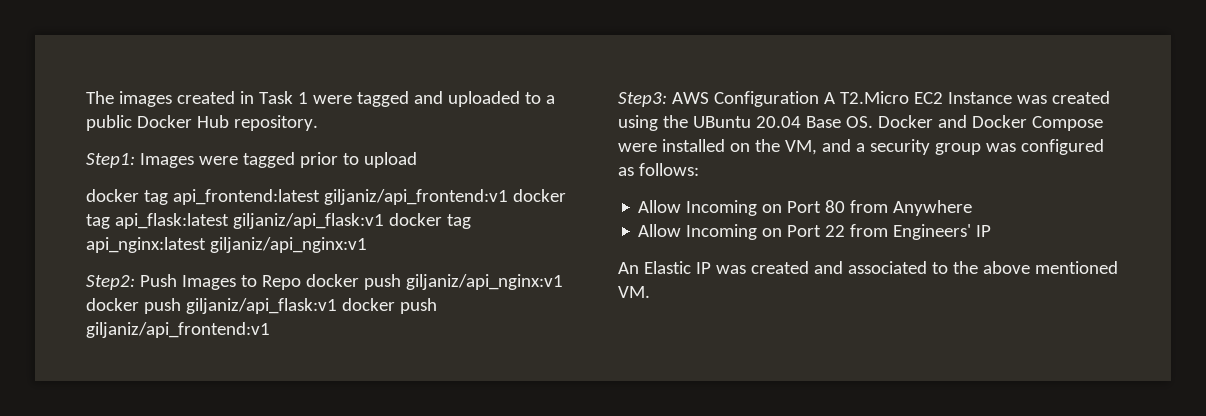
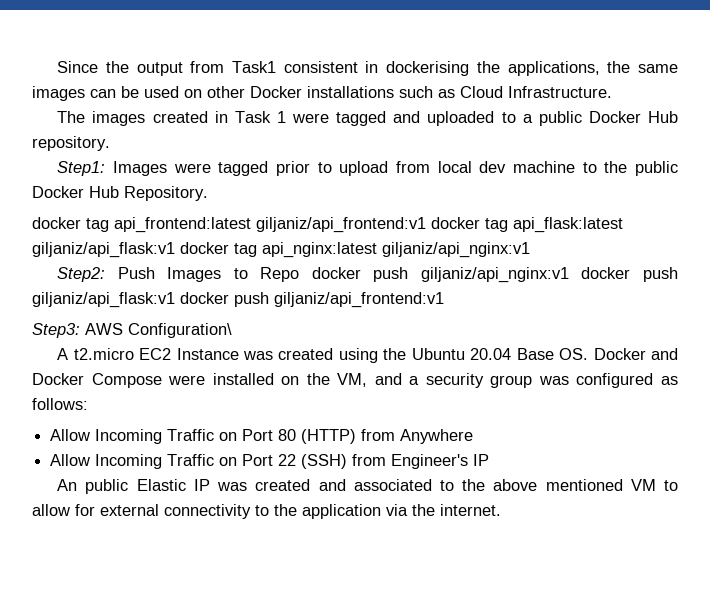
+ Since the output from Task1 consistent in dockerising the applications, the same images can be used on other Docker installations such as Cloud Infrastructure.
- Step1: Images were tagged prior to upload
+ Step1: Images were tagged prior to upload from local dev machine to the public Docker Hub Repository.
- Step3: AWS Configuration A T2.Micro EC2 Instance was created using the UBuntu 20.04 Base OS. Docker and Docker Compose were installed on the VM, and a security group was configured as follows:
+ Step3: AWS Configuration\
+ A t2.micro EC2 Instance was created using the Ubuntu 20.04 Base OS. Docker and Docker Compose were installed on the VM, and a security group was configured as follows:
- Allow Incoming on Port 80 from Anywhere
+ Allow Incoming Traffic on Port 80 (HTTP) from Anywhere
- Allow Incoming on Port 22 from Engineers' IP
+ Allow Incoming Traffic on Port 22 (SSH) from Engineer's IP
- An Elastic IP was created and associated to the above mentioned VM.
+ An public Elastic IP was created and associated to the above mentioned VM to allow for external connectivity to the application via the internet.

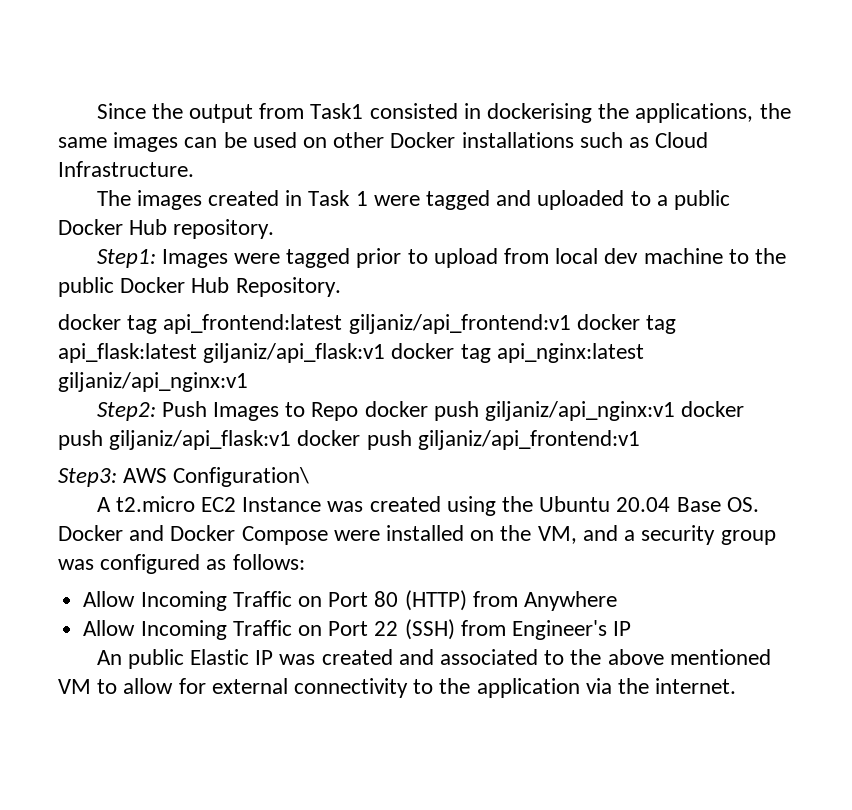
- Since the output from Task1 consistent in dockerising the applications, the same images can be used on other Docker installations such as Cloud Infrastructure.
+ Since the output from Task1 consisted in dockerising the applications, the same images can be used on other Docker installations such as Cloud Infrastructure.

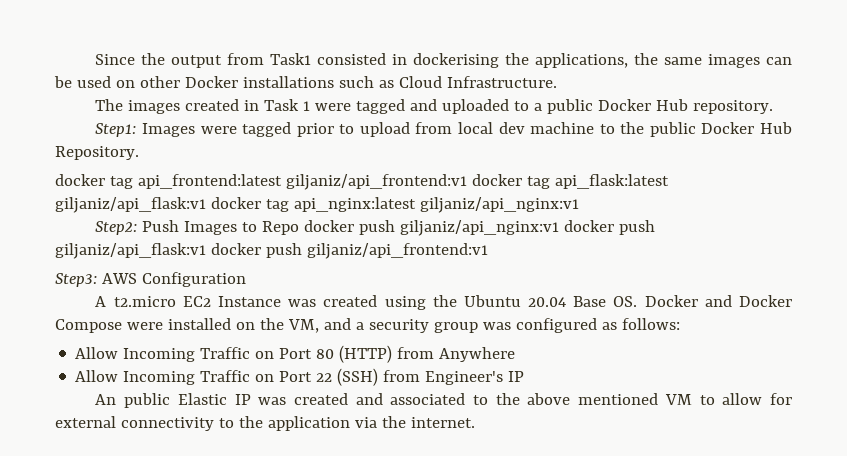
- Step3: AWS Configuration\
+ Step3: AWS Configuration

